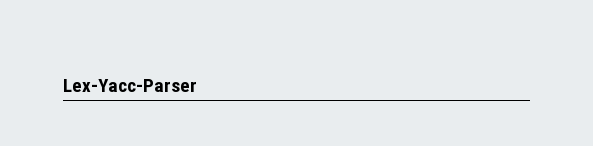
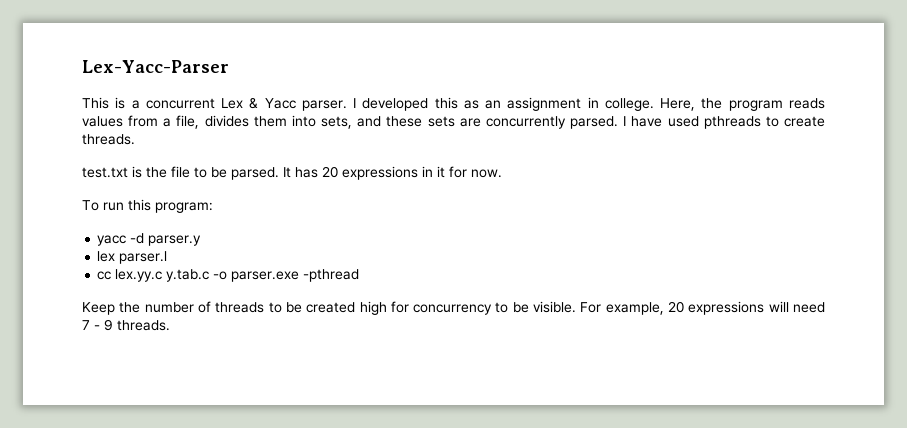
+ This is a concurrent Lex & Yacc parser. I developed this as an assignment in college. Here, the program reads values from a file, divides them into sets, and these sets are concurrently parsed. I have used pthreads to create threads.
+ test.txt is the file to be parsed. It has 20 expressions in it for now.
+ To run this program:
+ yacc -d parser.y
+ lex parser.l
+ cc lex.yy.c y.tab.c -o parser.exe -pthread
+ Keep the number of threads to be created high for concurrency to be visible. For example, 20 expressions will need 7 - 9 threads.

